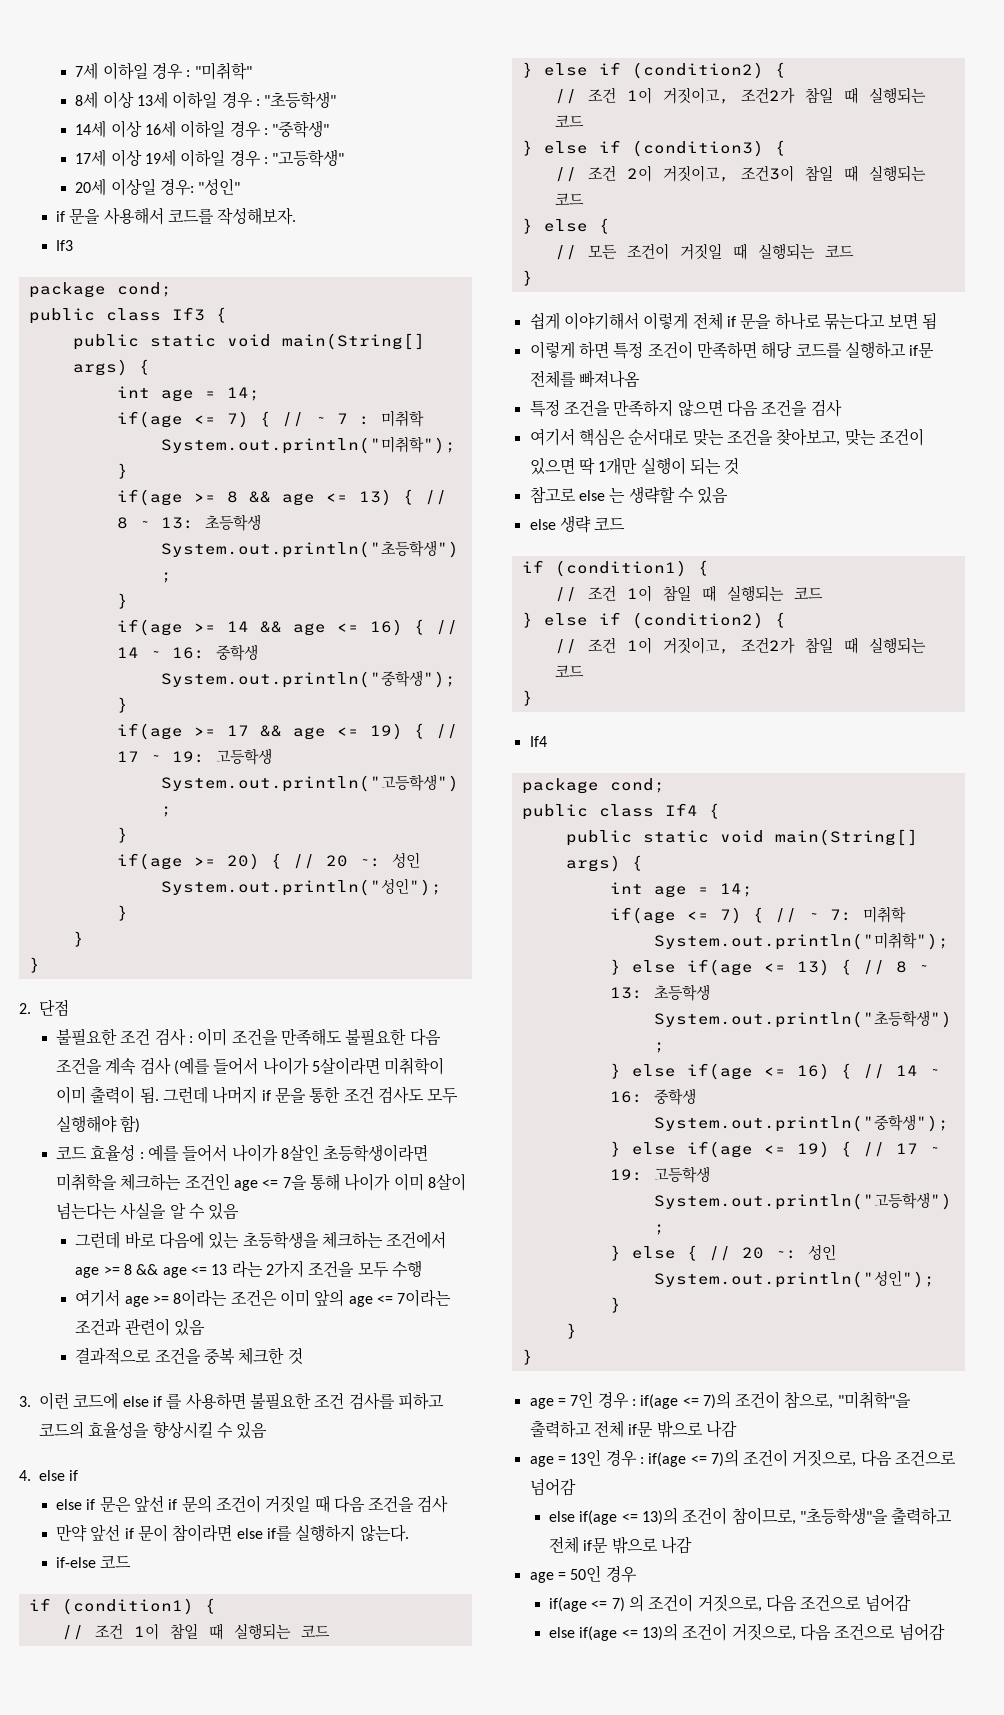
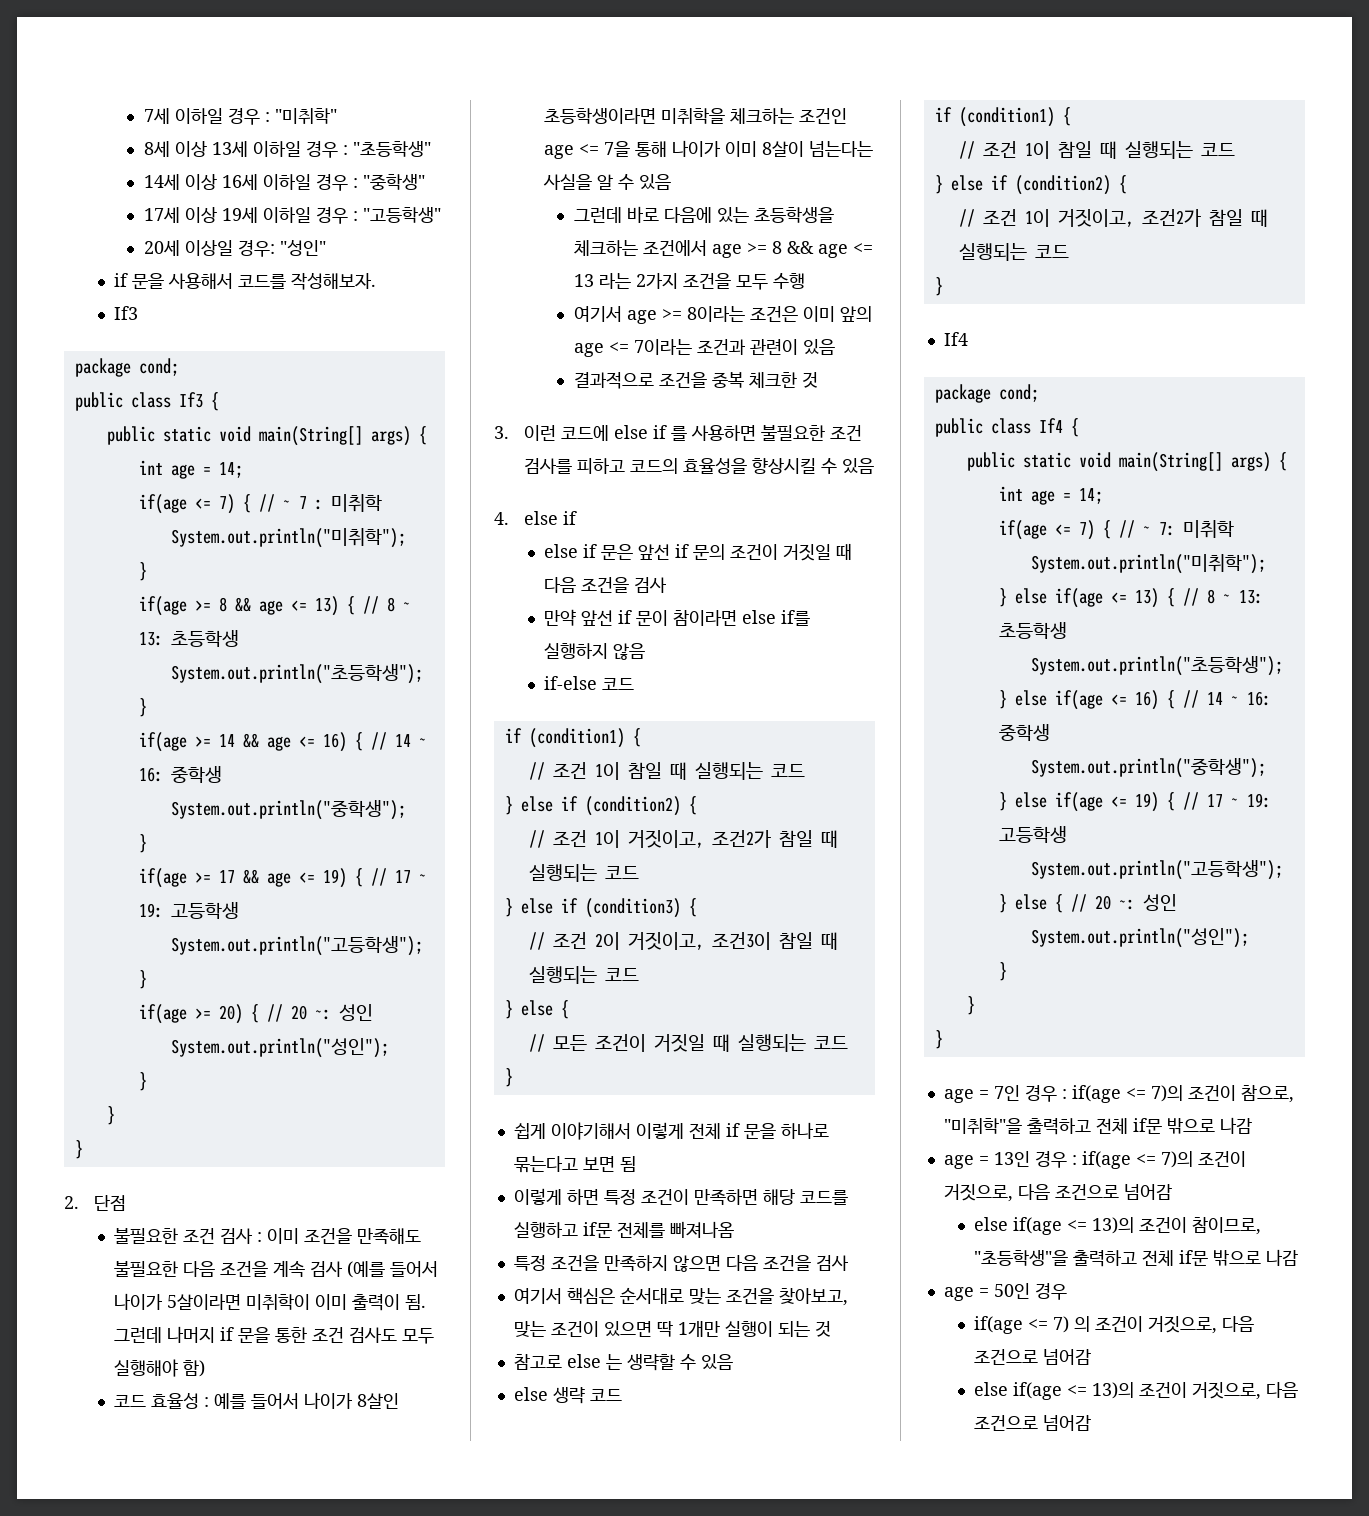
- 만약 앞선 if 문이 참이라면 else if를 실행하지 않는다.
+ 만약 앞선 if 문이 참이라면 else if를 실행하지 않음

